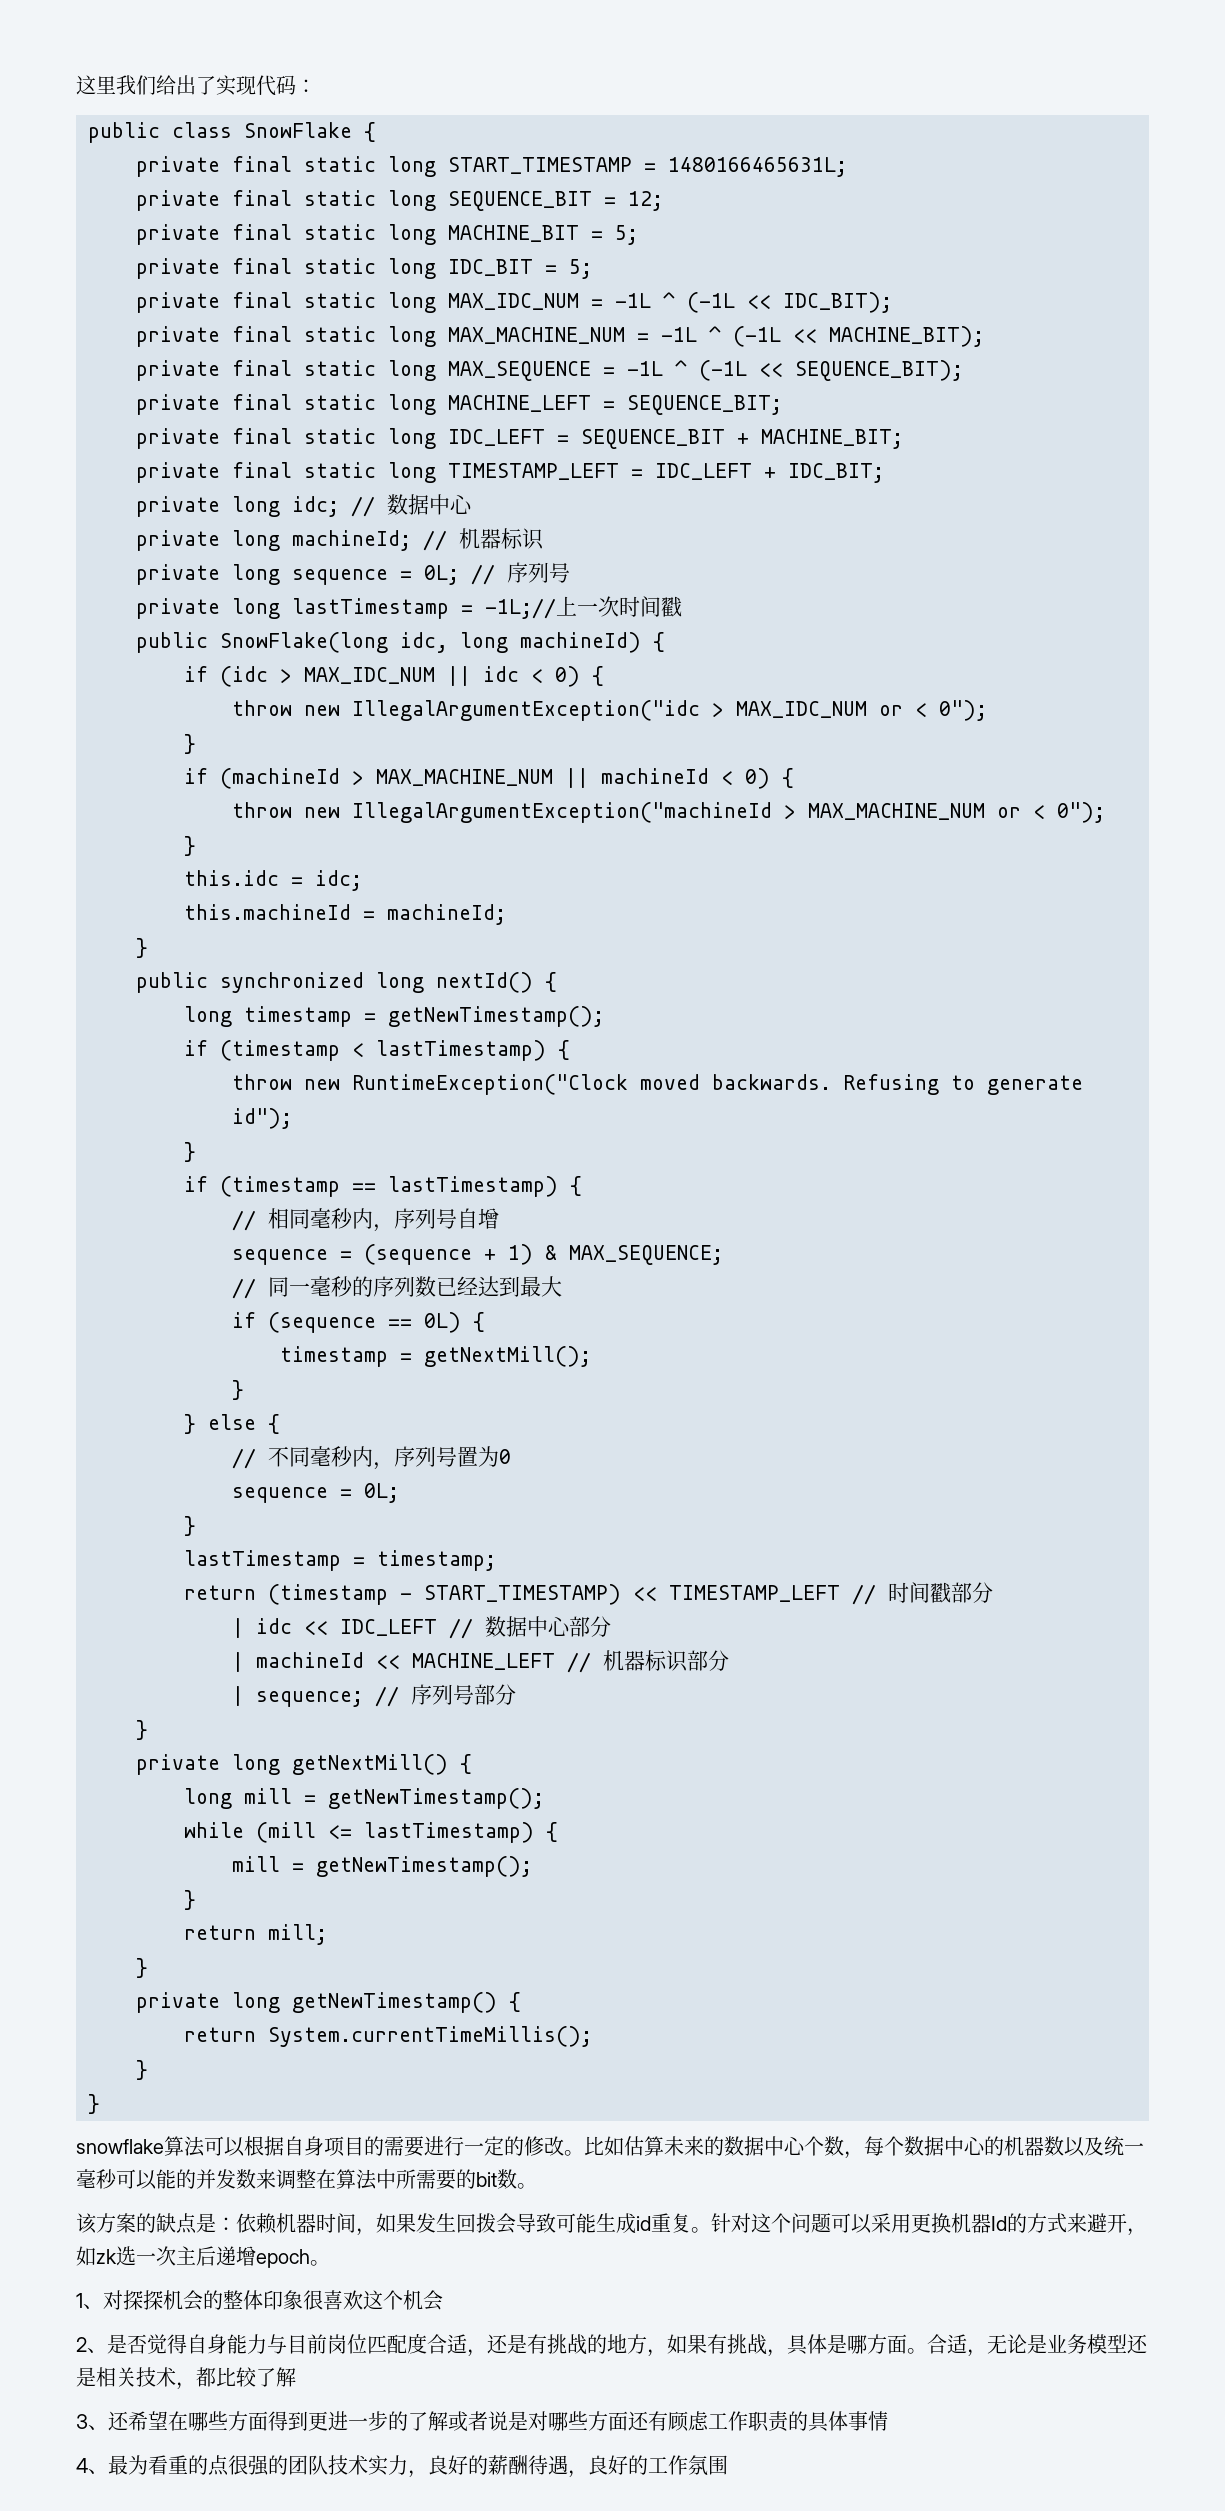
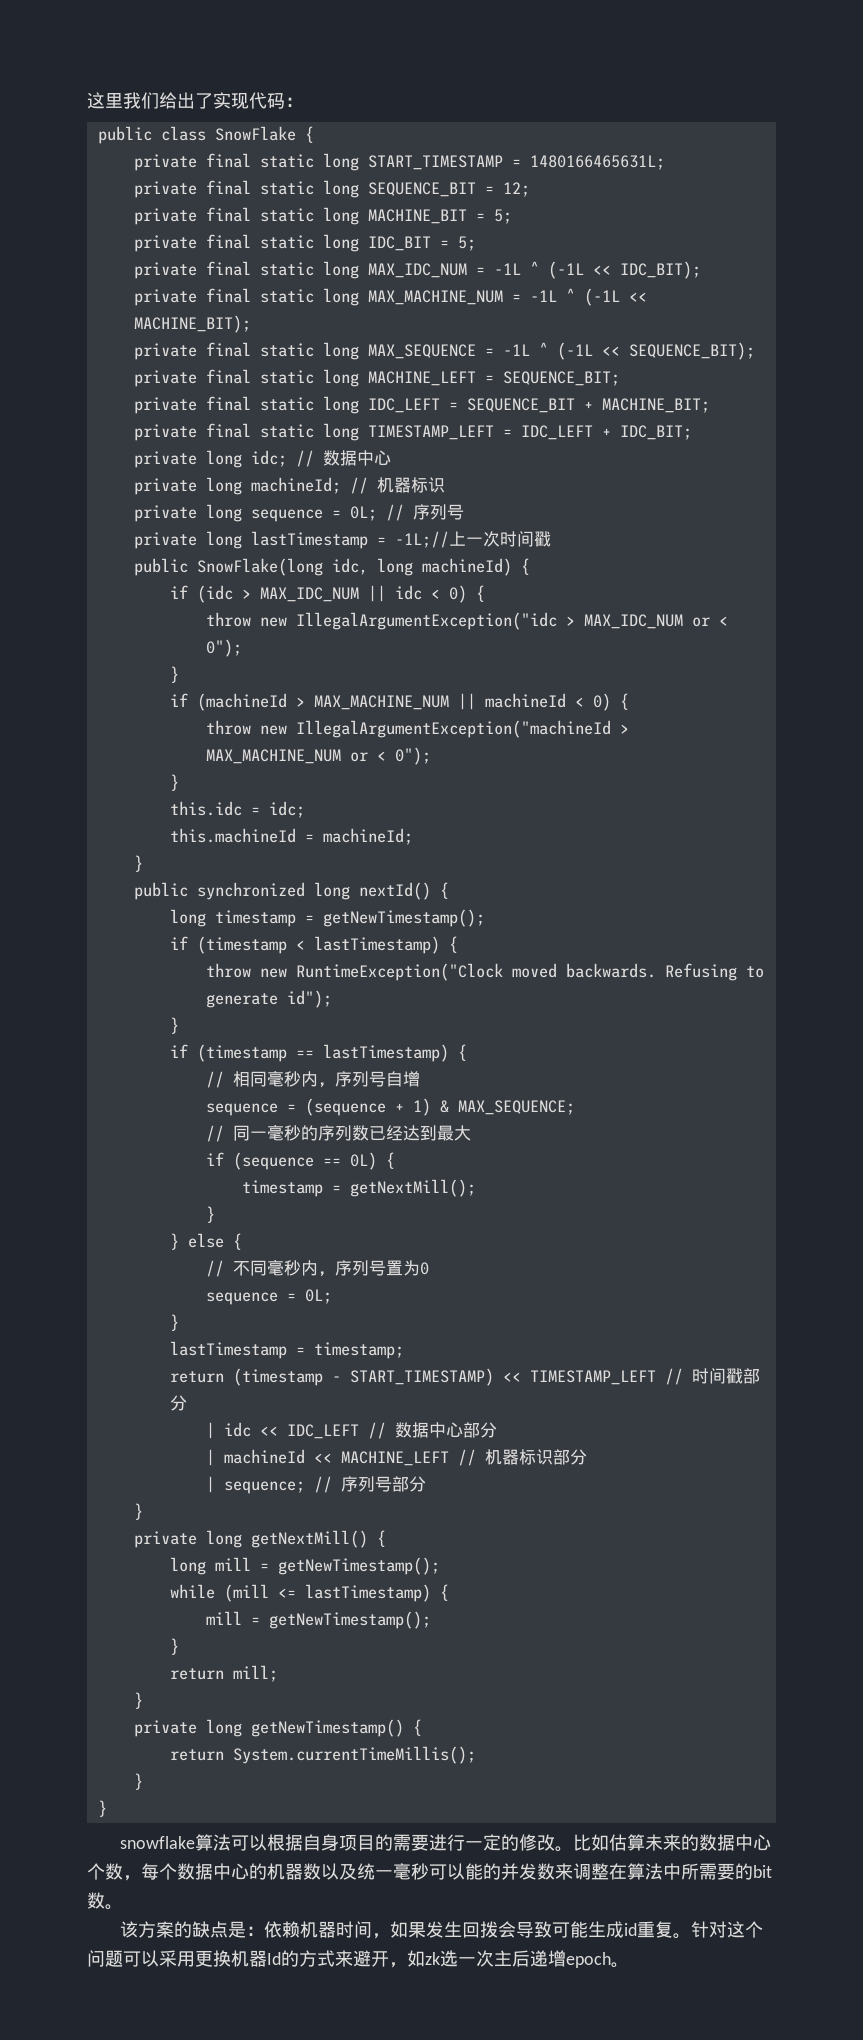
- 1、对探探机会的整体印象很喜欢这个机会
- 2、是否觉得自身能力与目前岗位匹配度合适，还是有挑战的地方，如果有挑战，具体是哪方面。合适，无论是业务模型还是相关技术，都比较了解
- 3、还希望在哪些方面得到更进一步的了解或者说是对哪些方面还有顾虑工作职责的具体事情
- 4、最为看重的点很强的团队技术实力，良好的薪酬待遇，良好的工作氛围

